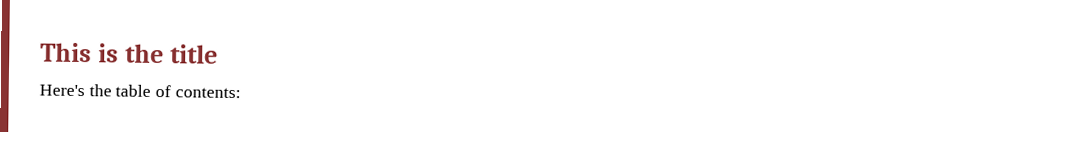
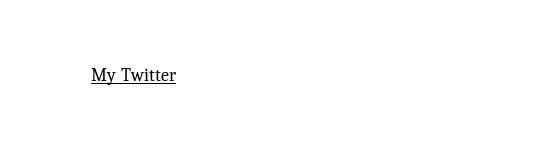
- This is the title
- Here's the table of contents:
+ My Twitter

